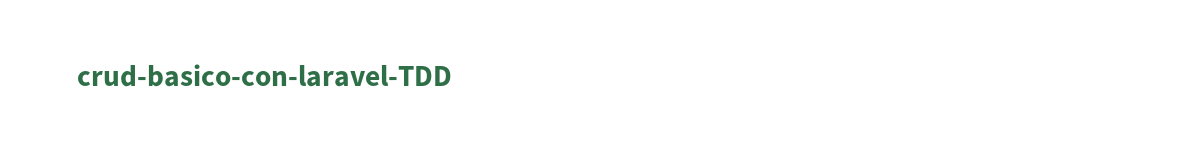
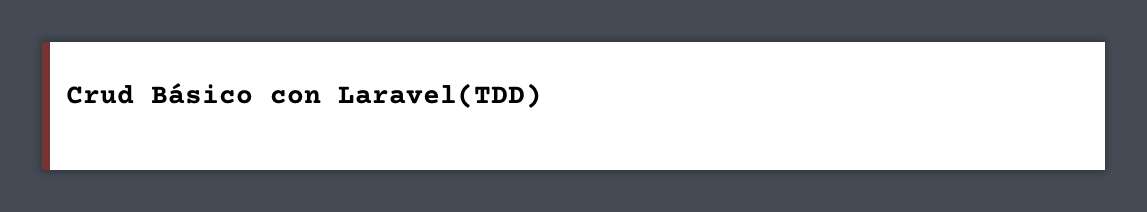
- crud-basico-con-laravel-TDD
+ Crud Básico con Laravel(TDD)

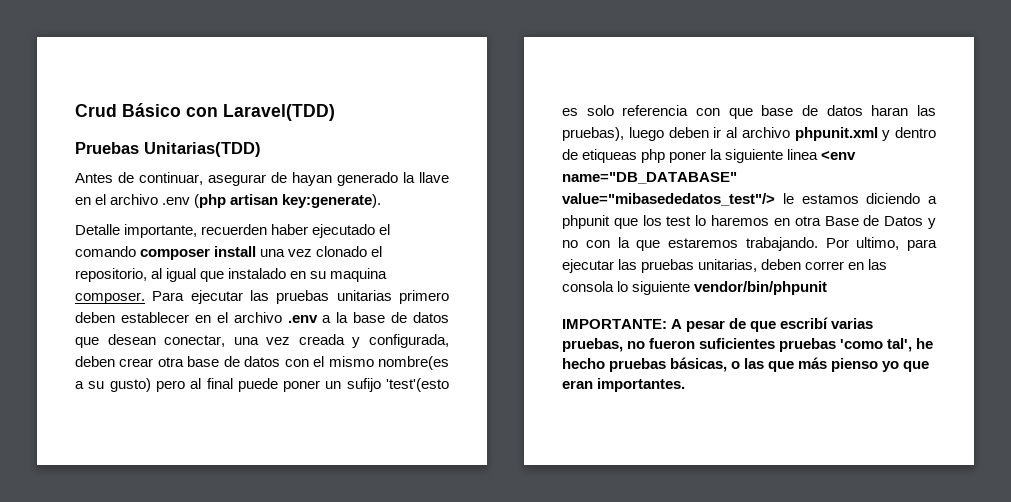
+ Pruebas Unitarias(TDD)
+ Antes de continuar, asegurar de hayan generado la llave en el archivo .env (php artisan key:generate).
+ Detalle importante, recuerden haber ejecutado el comando composer install una vez clonado el repositorio, al igual que instalado en su maquina composer. Para ejecutar las pruebas unitarias primero deben establecer en el archivo .env a la base de datos que desean conectar, una vez creada y configurada, deben crear otra base de datos con el mismo nombre(es a su gusto) pero al final puede poner un sufijo 'test'(esto es solo referencia con que base de datos haran las pruebas), luego deben ir al archivo phpunit.xml y dentro de etiqueas php poner la siguiente linea <env name="DB_DATABASE" value="mibasededatos_test"/> le estamos diciendo a phpunit que los test lo haremos en otra Base de Datos y no con la que estaremos trabajando. Por ultimo, para ejecutar las pruebas unitarias, deben correr en las consola lo siguiente vendor/bin/phpunit
+ IMPORTANTE: A pesar de que escribí varias pruebas, no fueron suficientes pruebas 'como tal', he hecho pruebas básicas, o las que más pienso yo que eran importantes.

